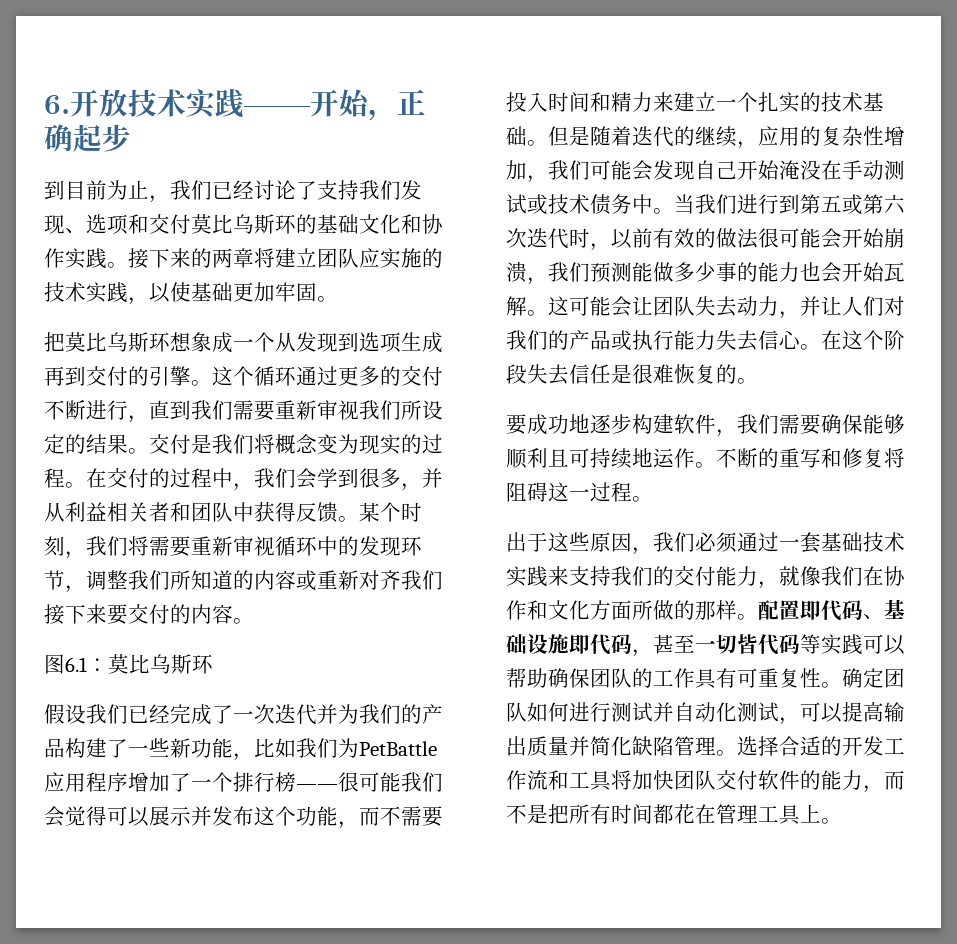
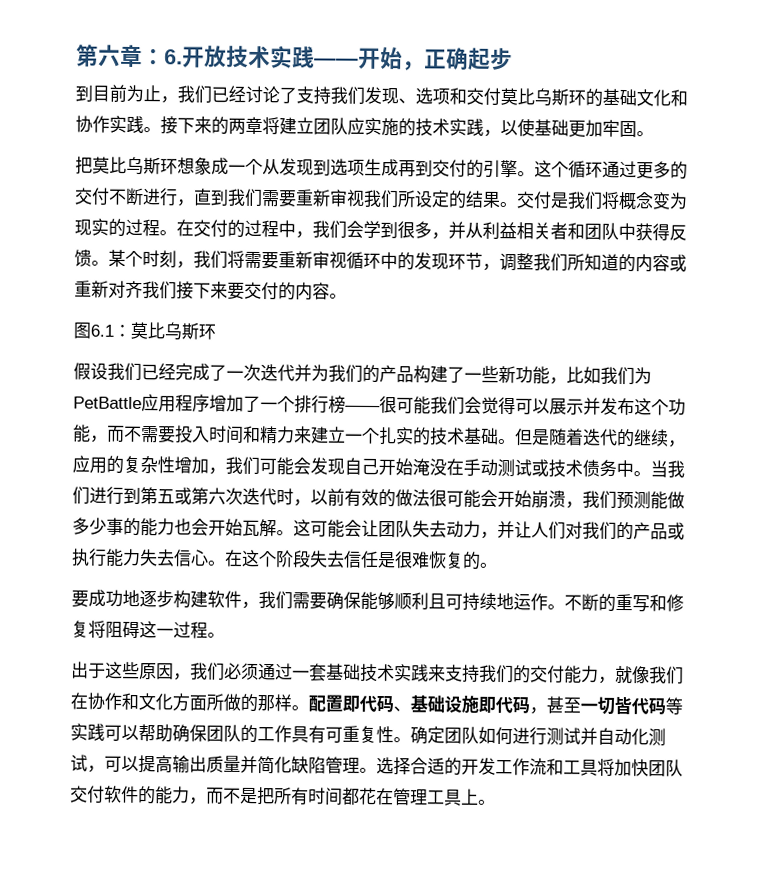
- 6.开放技术实践——开始，正确起步
+ 第六章：6.开放技术实践——开始，正确起步

